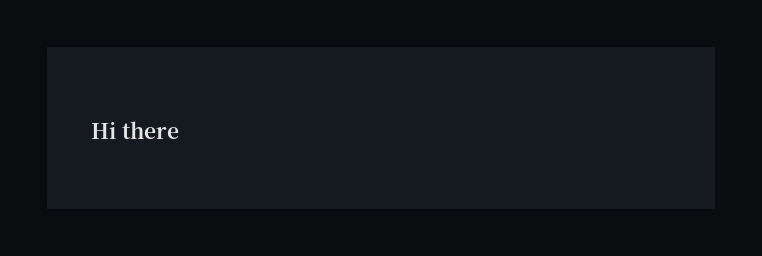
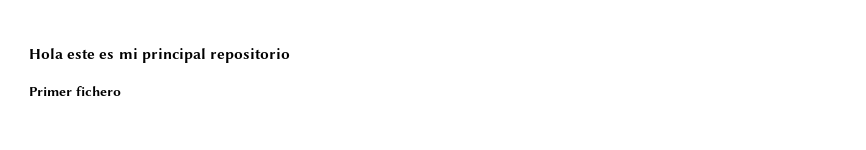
- Hi there
+ Hola este es mi principal repositorio
+ Primer fichero

